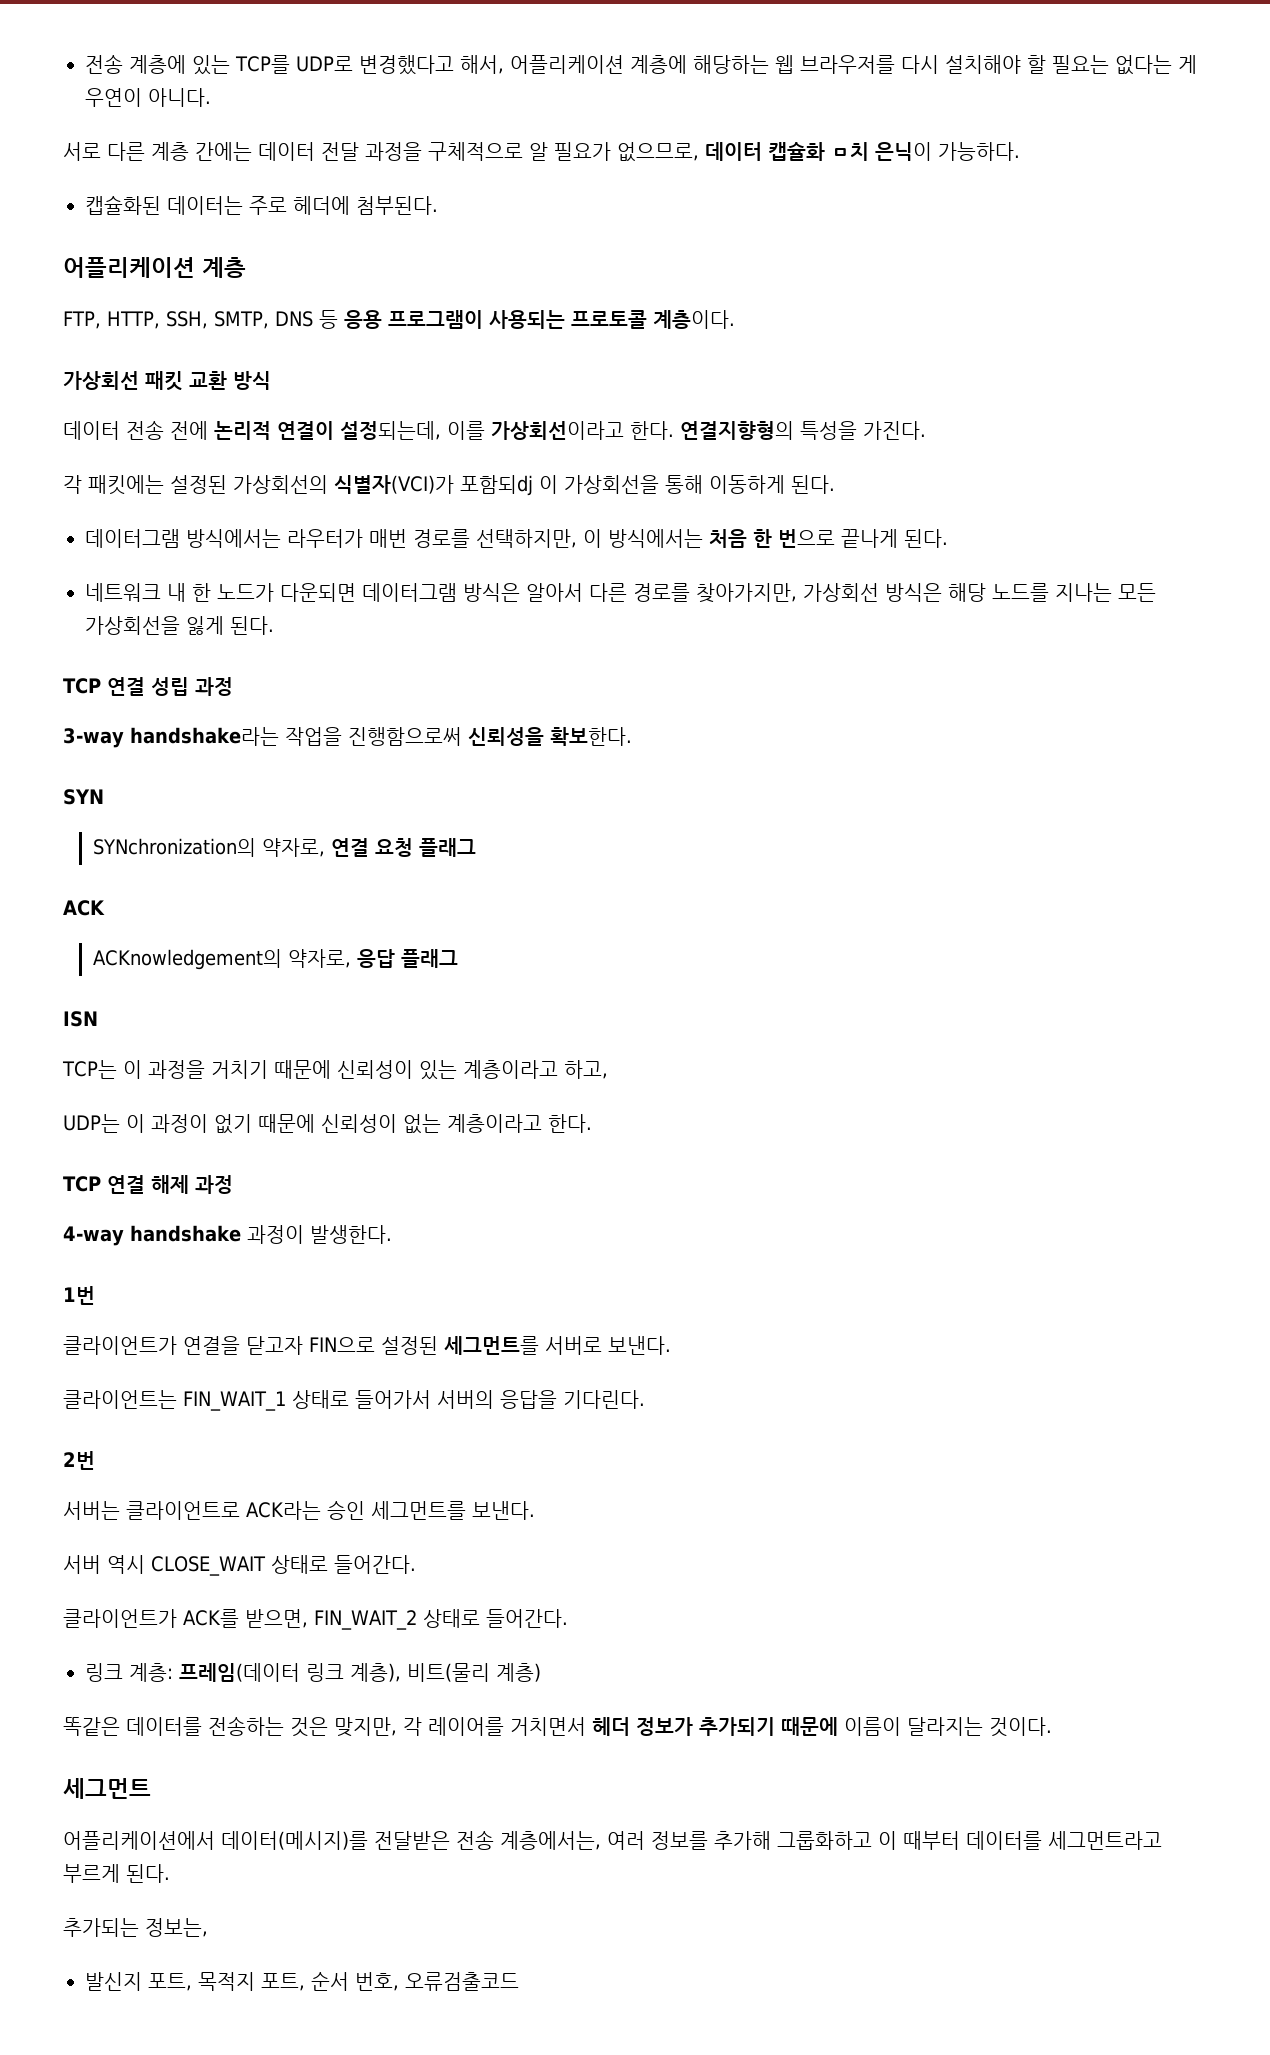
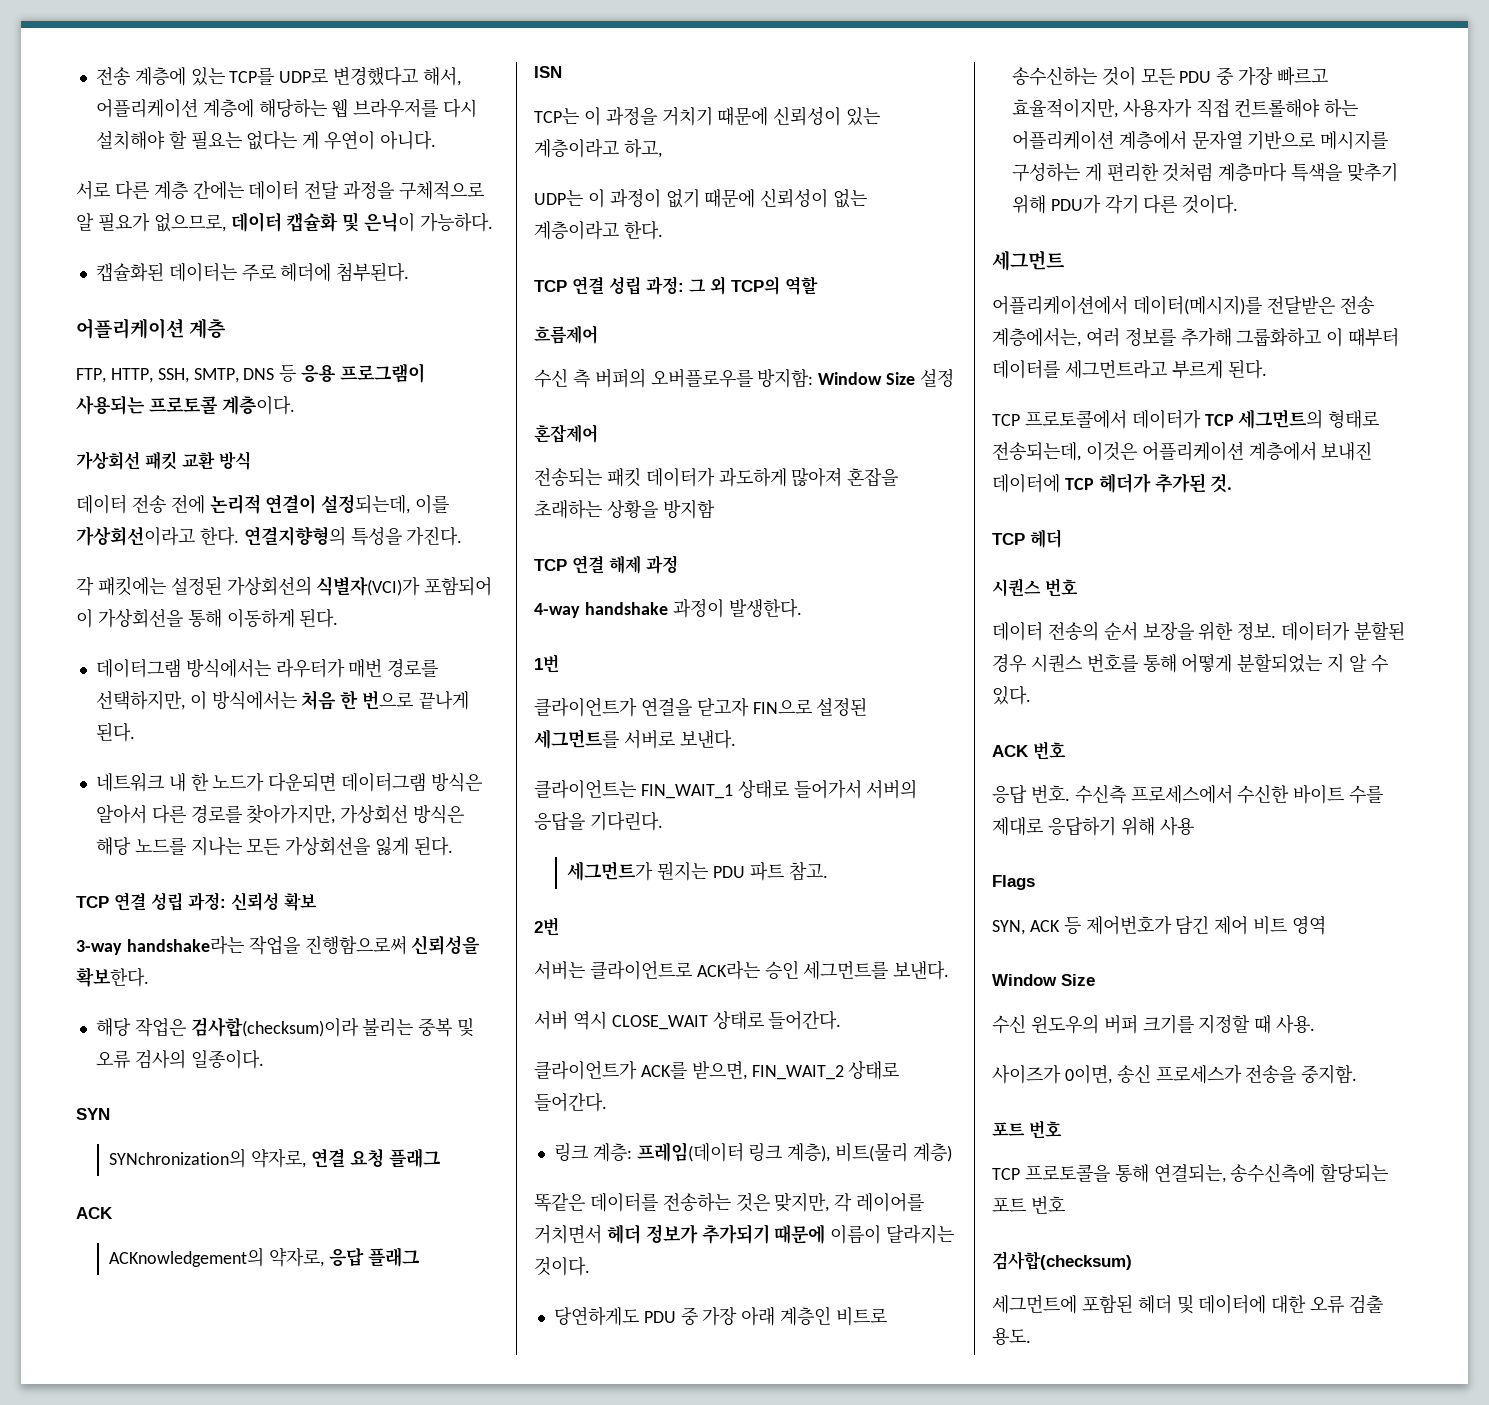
- 서로 다른 계층 간에는 데이터 전달 과정을 구체적으로 알 필요가 없으므로, 데이터 캡슐화 ㅁ치 은닉이 가능하다.
+ 서로 다른 계층 간에는 데이터 전달 과정을 구체적으로 알 필요가 없으므로, 데이터 캡슐화 및 은닉이 가능하다.
- 각 패킷에는 설정된 가상회선의 식별자(VCI)가 포함되dj 이 가상회선을 통해 이동하게 된다.
+ 각 패킷에는 설정된 가상회선의 식별자(VCI)가 포함되어 이 가상회선을 통해 이동하게 된다.
- TCP 연결 성립 과정
+ TCP 연결 성립 과정: 신뢰성 확보
+ 해당 작업은 검사합(checksum)이라 불리는 중복 및 오류 검사의 일종이다.
+ TCP 연결 성립 과정: 그 외 TCP의 역할
+ 흐름제어
+ 수신 측 버퍼의 오버플로우를 방지함: Window Size 설정
+ 혼잡제어
+ 전송되는 패킷 데이터가 과도하게 많아져 혼잡을 초래하는 상황을 방지함
+ 세그먼트가 뭔지는 PDU 파트 참고.
+ 당연하게도 PDU 중 가장 아래 계층인 비트로 송수신하는 것이 모든 PDU 중 가장 빠르고 효율적이지만, 사용자가 직접 컨트롤해야 하는 어플리케이션 계층에서 문자열 기반으로 메시지를 구성하는 게 편리한 것처럼 계층마다 특색을 맞추기 위해 PDU가 각기 다른 것이다.
- 추가되는 정보는,
- 발신지 포트, 목적지 포트, 순서 번호, 오류검출코드
+ TCP 프로토콜에서 데이터가 TCP 세그먼트의 형태로 전송되는데, 이것은 어플리케이션 계층에서 보내진 데이터에 TCP 헤더가 추가된 것.
+ TCP 헤더
+ 시퀀스 번호
+ 데이터 전송의 순서 보장을 위한 정보. 데이터가 분할된 경우 시퀀스 번호를 통해 어떻게 분할되었는 지 알 수 있다.
+ ACK 번호
+ 응답 번호. 수신측 프로세스에서 수신한 바이트 수를 제대로 응답하기 위해 사용
+ Flags
+ SYN, ACK 등 제어번호가 담긴 제어 비트 영역
+ Window Size
+ 수신 윈도우의 버퍼 크기를 지정할 때 사용.
+ 사이즈가 0이면, 송신 프로세스가 전송을 중지함.
+ 포트 번호
+ TCP 프로토콜을 통해 연결되는, 송수신측에 할당되는 포트 번호
+ 검사합(checksum)
+ 세그먼트에 포함된 헤더 및 데이터에 대한 오류 검출 용도.

